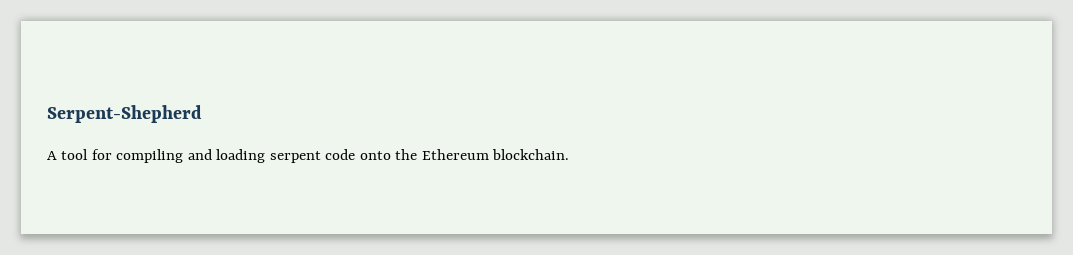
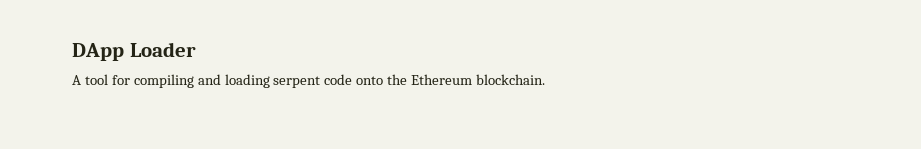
- Serpent-Shepherd
+ DApp Loader

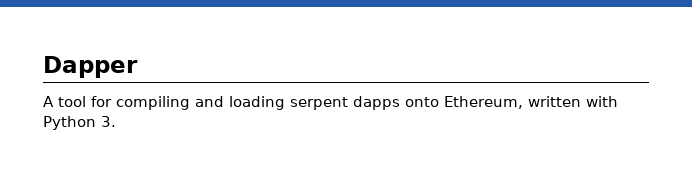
- DApp Loader
+ Dapper
- A tool for compiling and loading serpent code onto the Ethereum blockchain.
+ A tool for compiling and loading serpent dapps onto Ethereum, written with Python 3.

